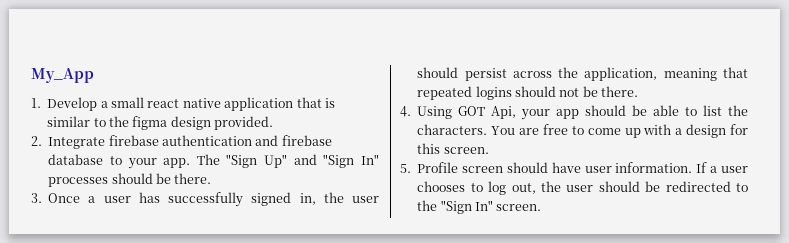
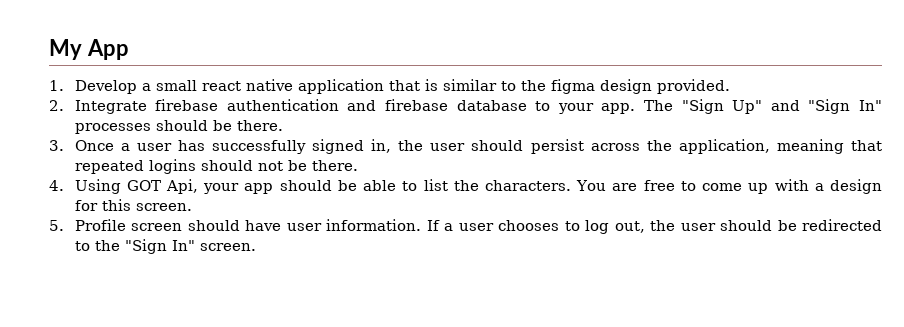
- My_App
+ My App

